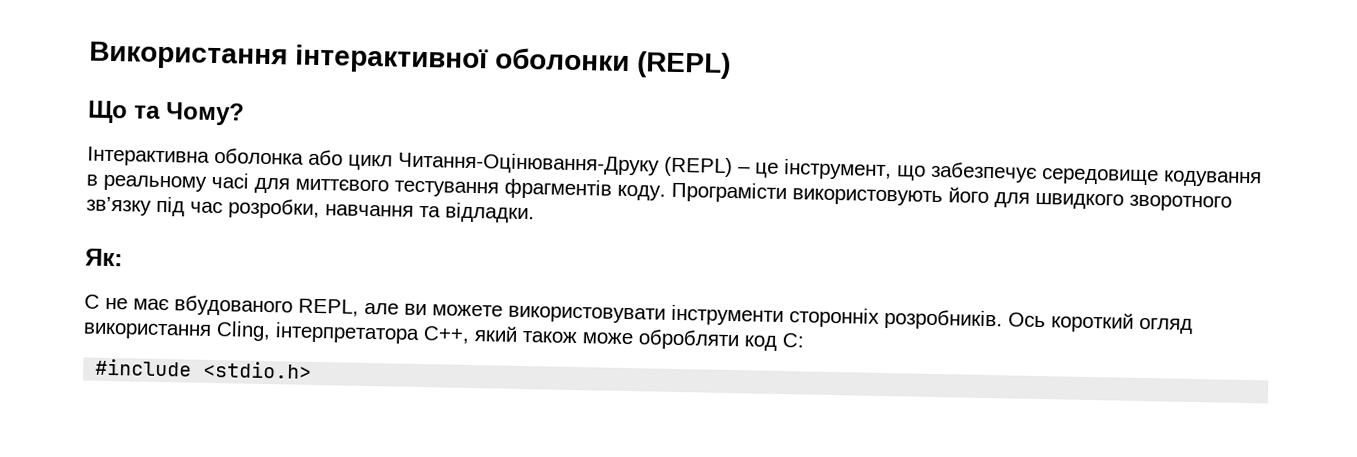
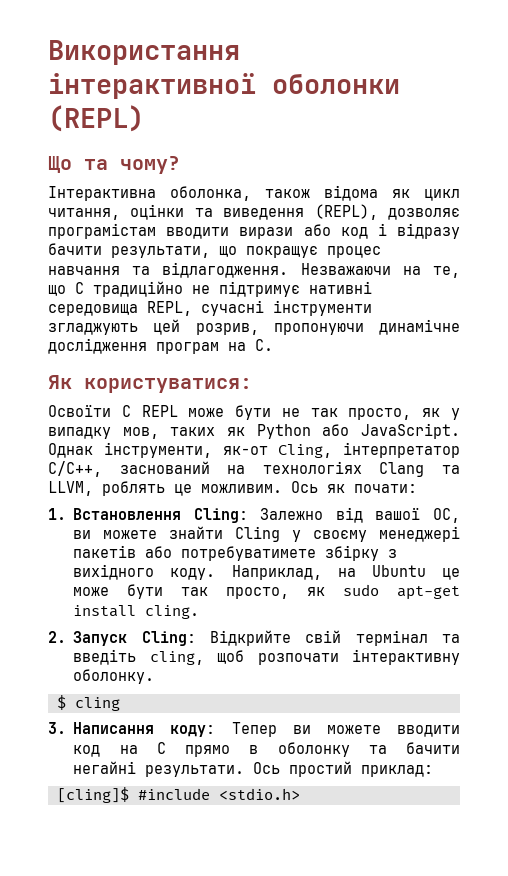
- Що та Чому?
+ Що та чому?
- Інтерактивна оболонка або цикл Читання-Оцінювання-Друку (REPL) – це інструмент, що забезпечує середовище кодування в реальному часі для миттєвого тестування фрагментів коду. Програмісти використовують його для швидкого зворотного зв’язку під час розробки, навчання та відладки.
- Як:
- C не має вбудованого REPL, але ви можете використовувати інструменти сторонніх розробників. Ось короткий огляд використання Cling, інтерпретатора C++, який також може обробляти код C:
- #include <stdio.h>
+ Інтерактивна оболонка, також відома як цикл читання, оцінки та виведення (REPL), дозволяє програмістам вводити вирази або код і відразу бачити результати, що покращує процес навчання та відлагодження. Незважаючи на те, що C традиційно не підтримує нативні середовища REPL, сучасні інструменти згладжують цей розрив, пропонуючи динамічне дослідження програм на C.
+ Як користуватися:
+ Освоїти C REPL може бути не так просто, як у випадку мов, таких як Python або JavaScript. Однак інструменти, як-от Cling, інтерпретатор C/C++, заснований на технологіях Clang та LLVM, роблять це можливим. Ось як почати:
+ 1. Встановлення Cling: Залежно від вашої ОС, ви можете знайти Cling у своєму менеджері пакетів або потребуватимете збірку з вихідного коду. Наприклад, на Ubuntu це може бути так просто, як sudo apt-get install cling.
+ 2. Запуск Cling: Відкрийте свій термінал та введіть cling, щоб розпочати інтерактивну оболонку.
+ $ cling
+ 3. Написання коду: Тепер ви можете вводити код на C прямо в оболонку та бачити негайні результати. Ось простий приклад:
+ [cling]$ #include <stdio.h>

